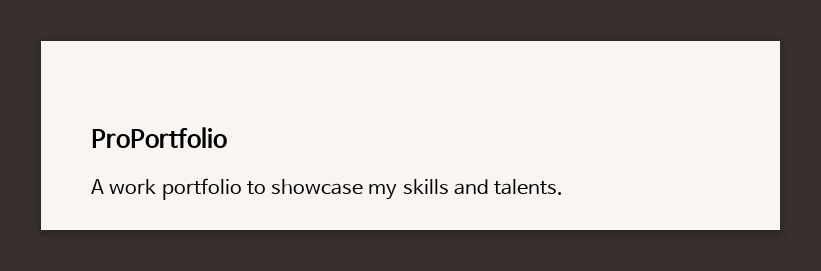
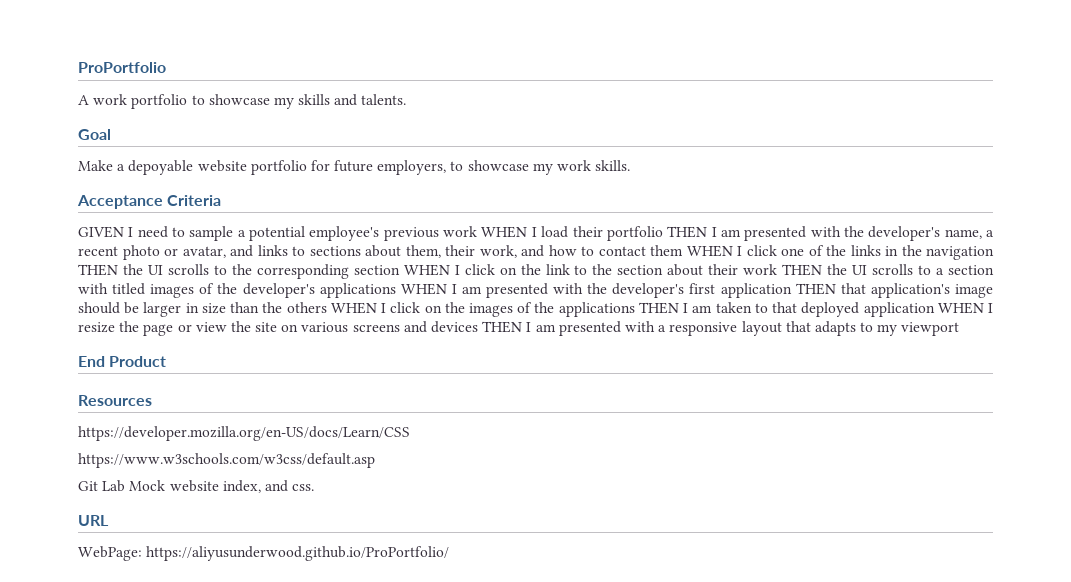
+ Goal
+ Make a depoyable website portfolio for future employers, to showcase my work skills.
+ Acceptance Criteria
+ GIVEN I need to sample a potential employee's previous work WHEN I load their portfolio THEN I am presented with the developer's name, a recent photo or avatar, and links to sections about them, their work, and how to contact them WHEN I click one of the links in the navigation THEN the UI scrolls to the corresponding section WHEN I click on the link to the section about their work THEN the UI scrolls to a section with titled images of the developer's applications WHEN I am presented with the developer's first application THEN that application's image should be larger in size than the others WHEN I click on the images of the applications THEN I am taken to that deployed application WHEN I resize the page or view the site on various screens and devices THEN I am presented with a responsive layout that adapts to my viewport
+ End Product
+ Resources
+ https://developer.mozilla.org/en-US/docs/Learn/CSS
+ https://www.w3schools.com/w3css/default.asp
+ Git Lab Mock website index, and css.
+ URL
+ WebPage: https://aliyusunderwood.github.io/ProPortfolio/

